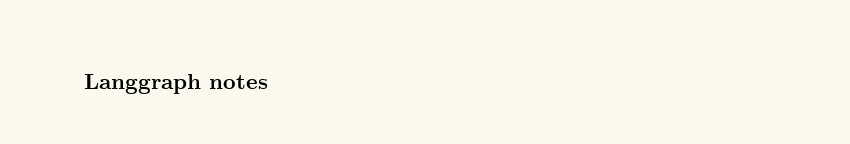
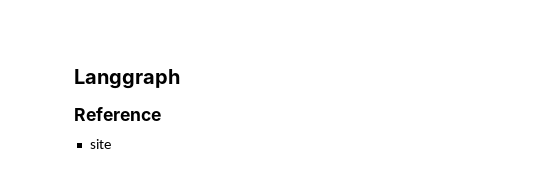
- Langgraph notes
+ Langgraph
+ Reference
+ site

